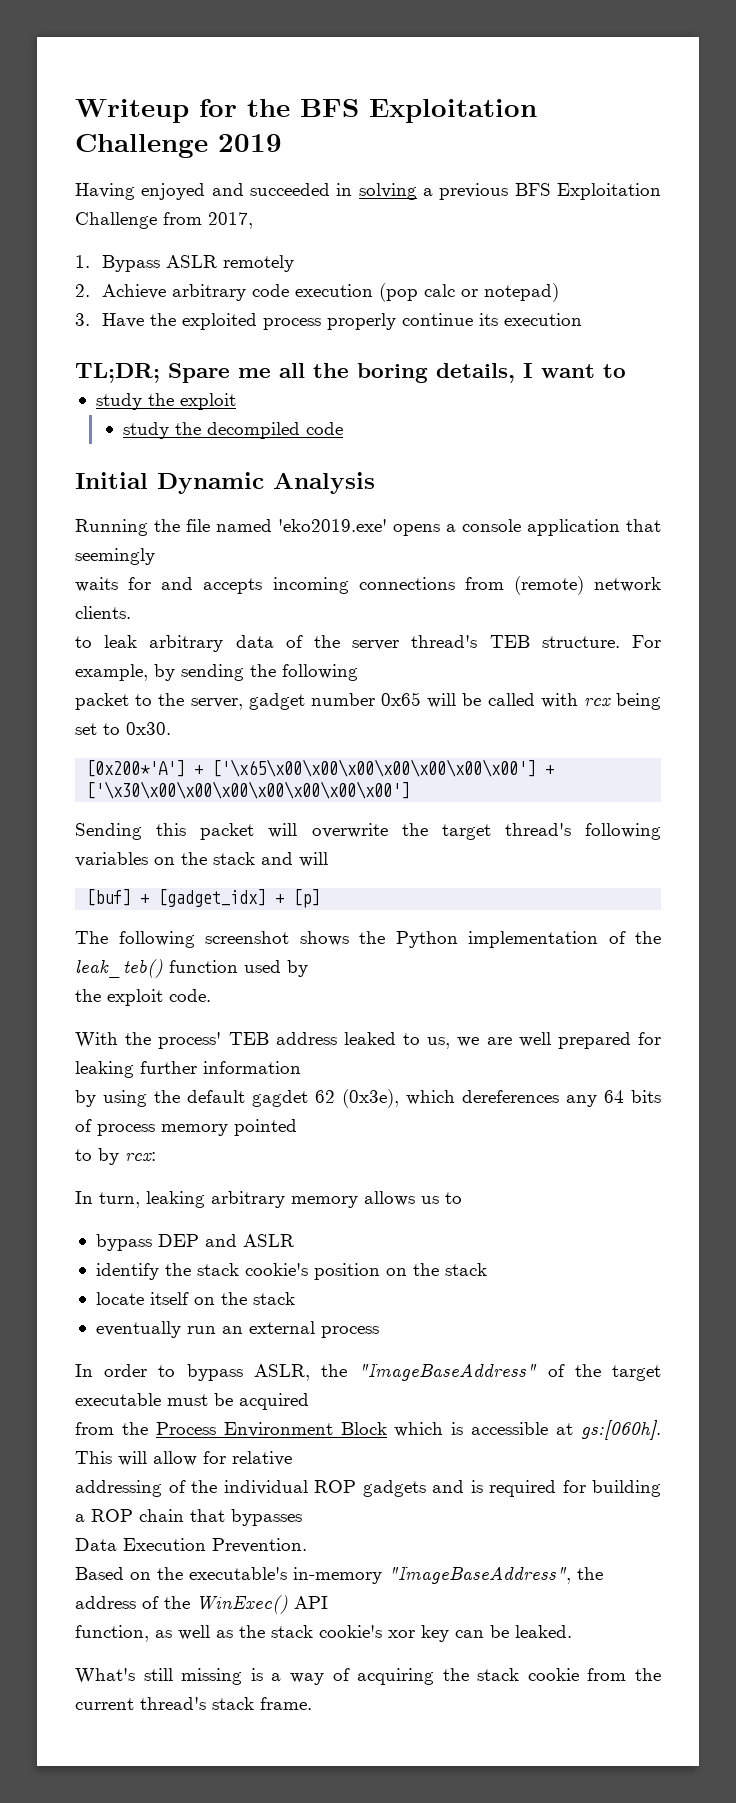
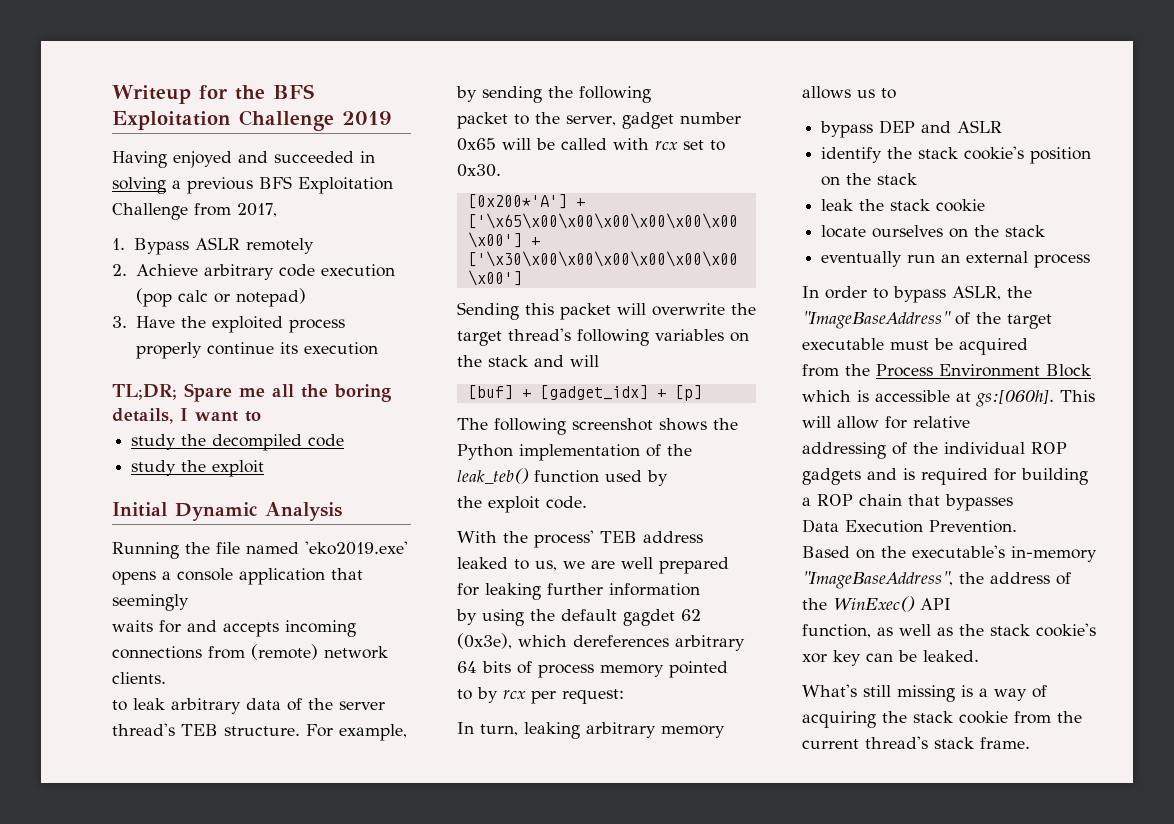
+ study the decompiled code
  study the exploit
- study the decompiled code
- packet to the server, gadget number 0x65 will be called with rcx being set to 0x30.
+ packet to the server, gadget number 0x65 will be called with rcx set to 0x30.
- by using the default gagdet 62 (0x3e), which dereferences any 64 bits of process memory pointed
+ by using the default gagdet 62 (0x3e), which dereferences arbitrary 64 bits of process memory pointed
- to by rcx:
+ to by rcx per request:
+ leak the stack cookie
- locate itself on the stack
+ locate ourselves on the stack

